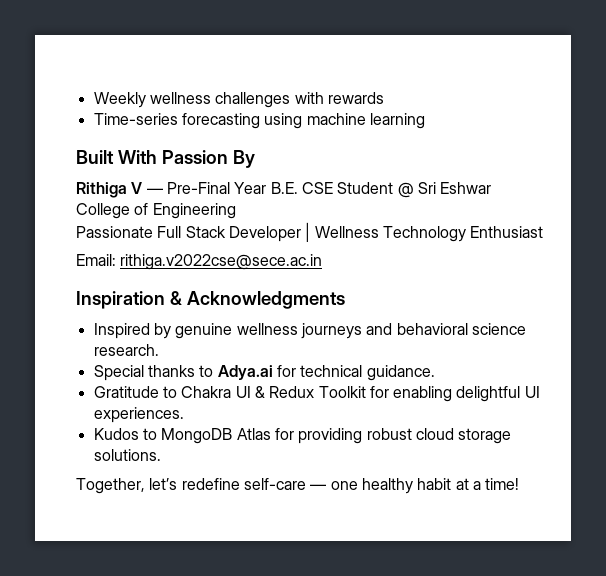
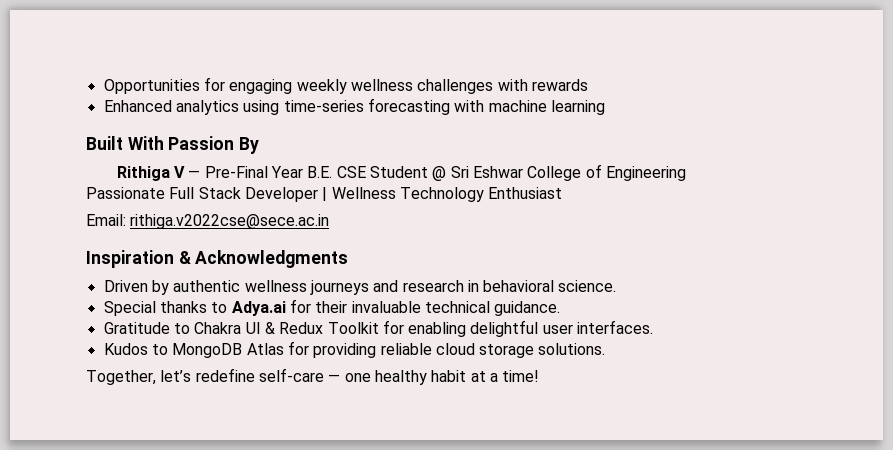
- Weekly wellness challenges with rewards
+ Opportunities for engaging weekly wellness challenges with rewards
- Time-series forecasting using machine learning
+ Enhanced analytics using time-series forecasting with machine learning
- Inspired by genuine wellness journeys and behavioral science research.
+ Driven by authentic wellness journeys and research in behavioral science.
- Special thanks to Adya.ai for technical guidance.
+ Special thanks to Adya.ai for their invaluable technical guidance.
- Gratitude to Chakra UI & Redux Toolkit for enabling delightful UI experiences.
+ Gratitude to Chakra UI & Redux Toolkit for enabling delightful user interfaces.
- Kudos to MongoDB Atlas for providing robust cloud storage solutions.
+ Kudos to MongoDB Atlas for providing reliable cloud storage solutions.

